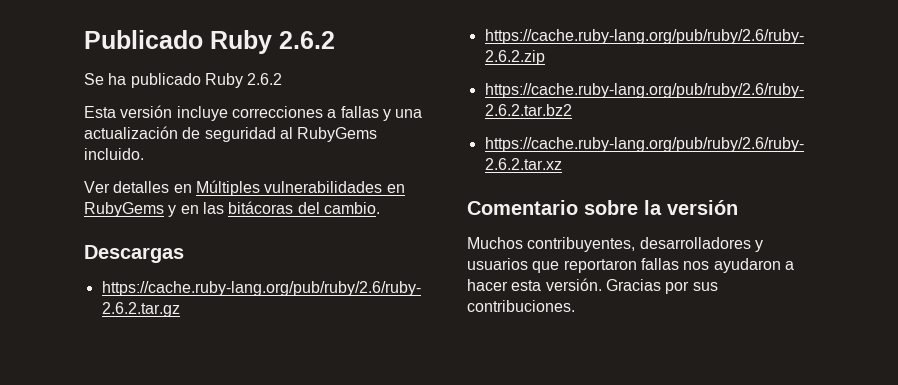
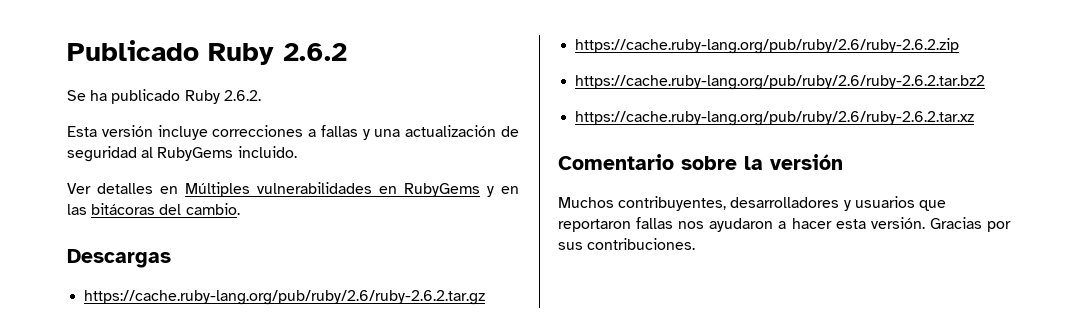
- Se ha publicado Ruby 2.6.2
+ Se ha publicado Ruby 2.6.2.

